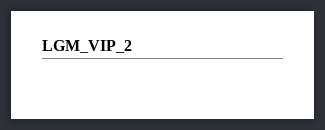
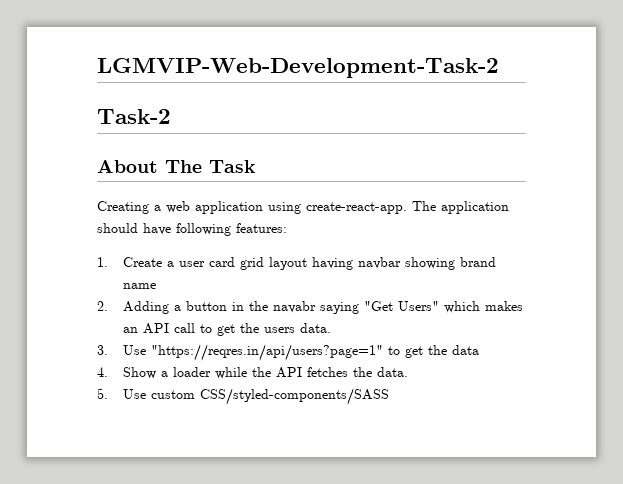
- LGM_VIP_2
+ LGMVIP-Web-Development-Task-2
+ Task-2
+ About The Task
+ Creating a web application using create-react-app. The application should have following features:
+ 1. Create a user card grid layout having navbar showing brand name
+ 2. Adding a button in the navabr saying "Get Users" which makes an API call to get the users data.
+ 3. Use "https://reqres.in/api/users?page=1" to get the data
+ 4. Show a loader while the API fetches the data.
+ 5. Use custom CSS/styled-components/SASS

